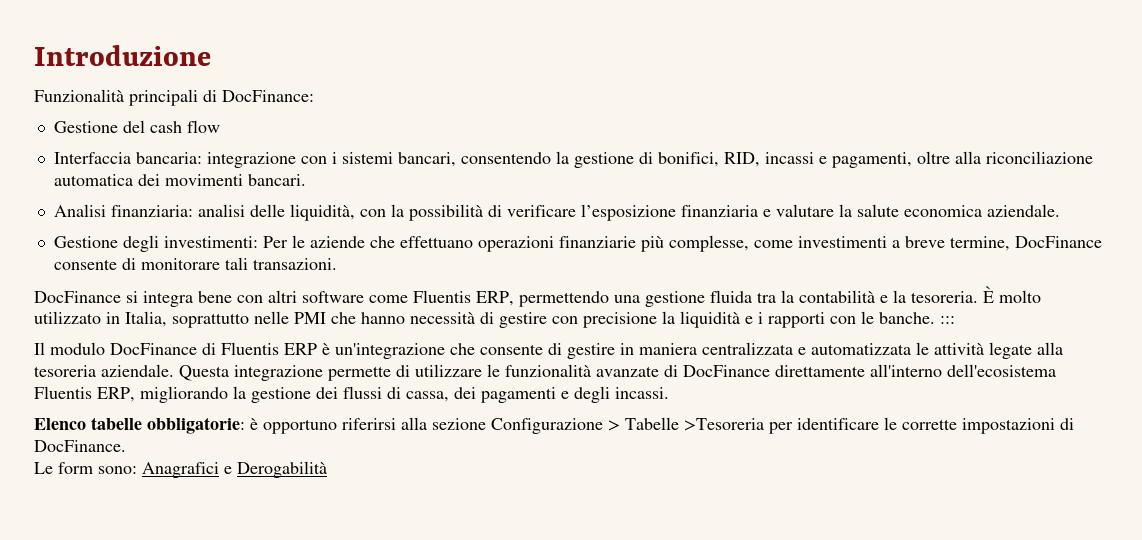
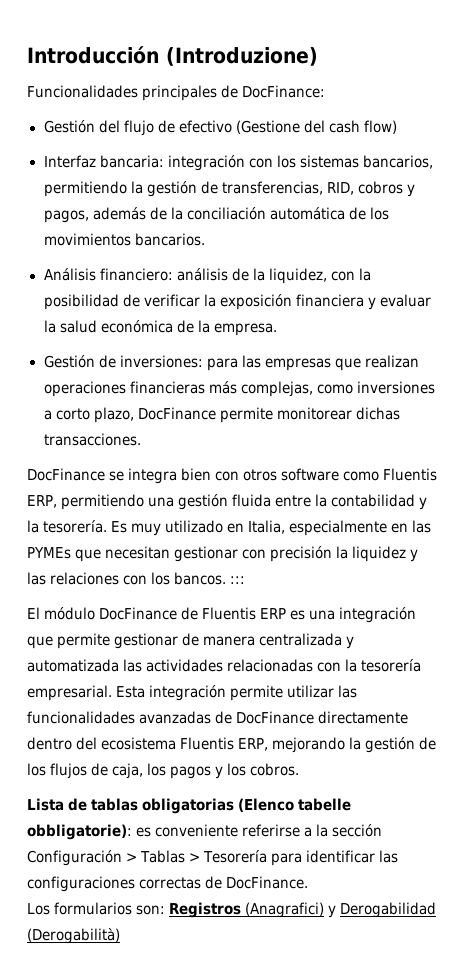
- Introduzione
- Funzionalità principali di DocFinance:
- Gestione del cash flow
- Interfaccia bancaria: integrazione con i sistemi bancari, consentendo la gestione di bonifici, RID, incassi e pagamenti, oltre alla riconciliazione automatica dei movimenti bancari.
- Analisi finanziaria: analisi delle liquidità, con la possibilità di verificare l’esposizione finanziaria e valutare la salute economica aziendale.
- Gestione degli investimenti: Per le aziende che effettuano operazioni finanziarie più complesse, come investimenti a breve termine, DocFinance consente di monitorare tali transazioni.
- DocFinance si integra bene con altri software come Fluentis ERP, permettendo una gestione fluida tra la contabilità e la tesoreria. È molto utilizzato in Italia, soprattutto nelle PMI che hanno necessità di gestire con precisione la liquidità e i rapporti con le banche. :::
- Il modulo DocFinance di Fluentis ERP è un'integrazione che consente di gestire in maniera centralizzata e automatizzata le attività legate alla tesoreria aziendale. Questa integrazione permette di utilizzare le funzionalità avanzate di DocFinance direttamente all'interno dell'ecosistema Fluentis ERP, migliorando la gestione dei flussi di cassa, dei pagamenti e degli incassi.
- Elenco tabelle obbligatorie: è opportuno riferirsi alla sezione Configurazione > Tabelle >Tesoreria per identificare le corrette impostazioni di DocFinance.
- Le form sono: Anagrafici e Derogabilità
+ Introducción (Introduzione)
+ Funcionalidades principales de DocFinance:
+ Gestión del flujo de efectivo (Gestione del cash flow)
+ Interfaz bancaria: integración con los sistemas bancarios, permitiendo la gestión de transferencias, RID, cobros y pagos, además de la conciliación automática de los movimientos bancarios.
+ Análisis financiero: análisis de la liquidez, con la posibilidad de verificar la exposición financiera y evaluar la salud económica de la empresa.
+ Gestión de inversiones: para las empresas que realizan operaciones financieras más complejas, como inversiones a corto plazo, DocFinance permite monitorear dichas transacciones.
+ DocFinance se integra bien con otros software como Fluentis ERP, permitiendo una gestión fluida entre la contabilidad y la tesorería. Es muy utilizado en Italia, especialmente en las PYMEs que necesitan gestionar con precisión la liquidez y las relaciones con los bancos. :::
+ El módulo DocFinance de Fluentis ERP es una integración que permite gestionar de manera centralizada y automatizada las actividades relacionadas con la tesorería empresarial. Esta integración permite utilizar las funcionalidades avanzadas de DocFinance directamente dentro del ecosistema Fluentis ERP, mejorando la gestión de los flujos de caja, los pagos y los cobros.
+ Lista de tablas obligatorias (Elenco tabelle obbligatorie): es conveniente referirse a la sección Configuración > Tablas > Tesorería para identificar las configuraciones correctas de DocFinance.
+ Los formularios son: Registros (Anagrafici) y Derogabilidad (Derogabilità)

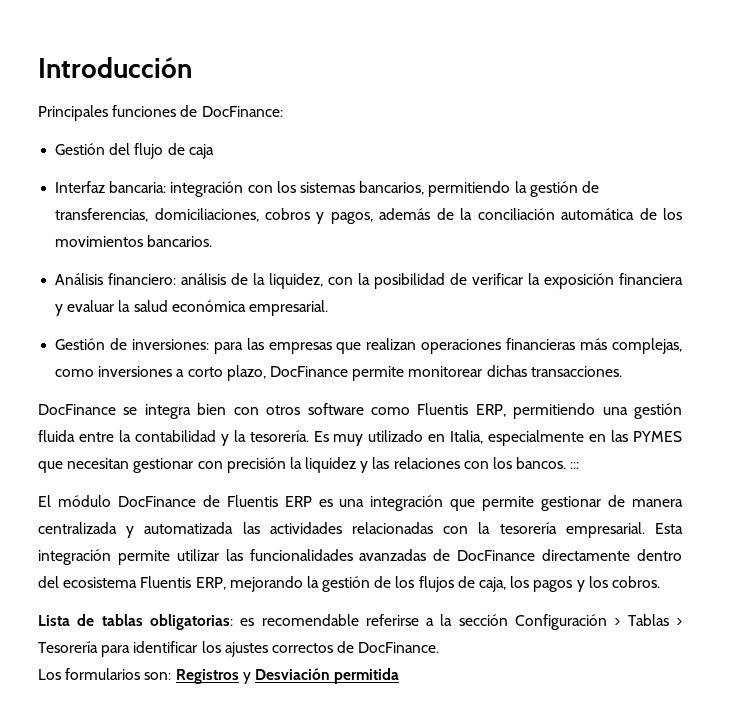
- Introducción (Introduzione)
- Funcionalidades principales de DocFinance:
+ Introducción
+ Principales funciones de DocFinance:
- Gestión del flujo de efectivo (Gestione del cash flow)
+ Gestión del flujo de caja
- Interfaz bancaria: integración con los sistemas bancarios, permitiendo la gestión de transferencias, RID, cobros y pagos, además de la conciliación automática de los movimientos bancarios.
+ Interfaz bancaria: integración con los sistemas bancarios, permitiendo la gestión de transferencias, domiciliaciones, cobros y pagos, además de la conciliación automática de los movimientos bancarios.
- Análisis financiero: análisis de la liquidez, con la posibilidad de verificar la exposición financiera y evaluar la salud económica de la empresa.
+ Análisis financiero: análisis de la liquidez, con la posibilidad de verificar la exposición financiera y evaluar la salud económica empresarial.
- Es muy utilizado en Italia, especialmente en las PYMEs que necesitan gestionar con precisión la liquidez y las relaciones con los bancos. :::
+ Es muy utilizado en Italia, especialmente en las PYMES que necesitan gestionar con precisión la liquidez y las relaciones con los bancos. :::
- Lista de tablas obligatorias (Elenco tabelle obbligatorie): es conveniente referirse a la sección Configuración > Tablas > Tesorería para identificar las configuraciones correctas de DocFinance.
+ Lista de tablas obligatorias: es recomendable referirse a la sección Configuración > Tablas > Tesorería para identificar los ajustes correctos de DocFinance.
- Los formularios son: Registros (Anagrafici) y Derogabilidad (Derogabilità)
+ Los formularios son: Registros y Desviación permitida

